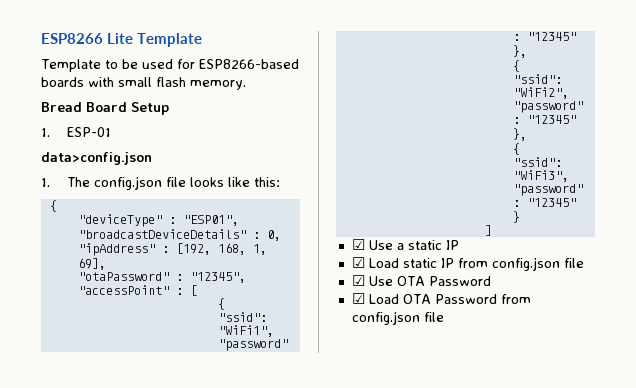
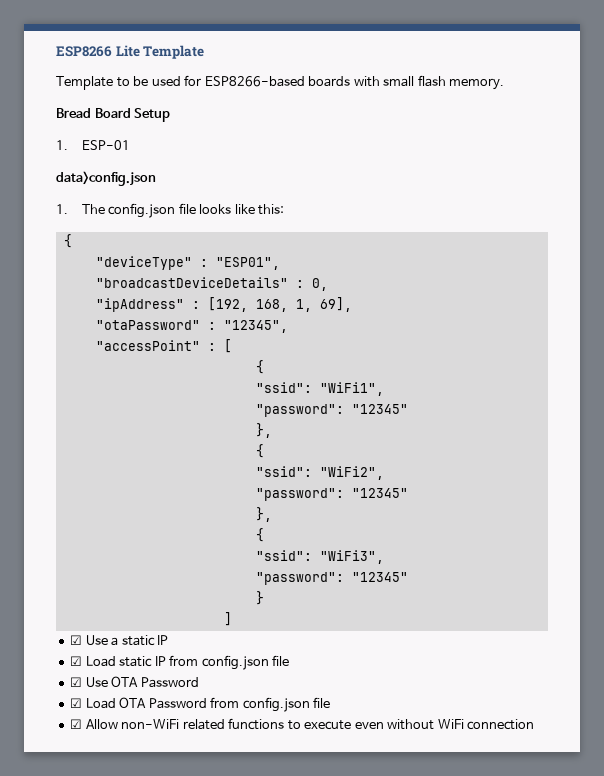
+ ☑ Allow non-WiFi related functions to execute even without WiFi connection

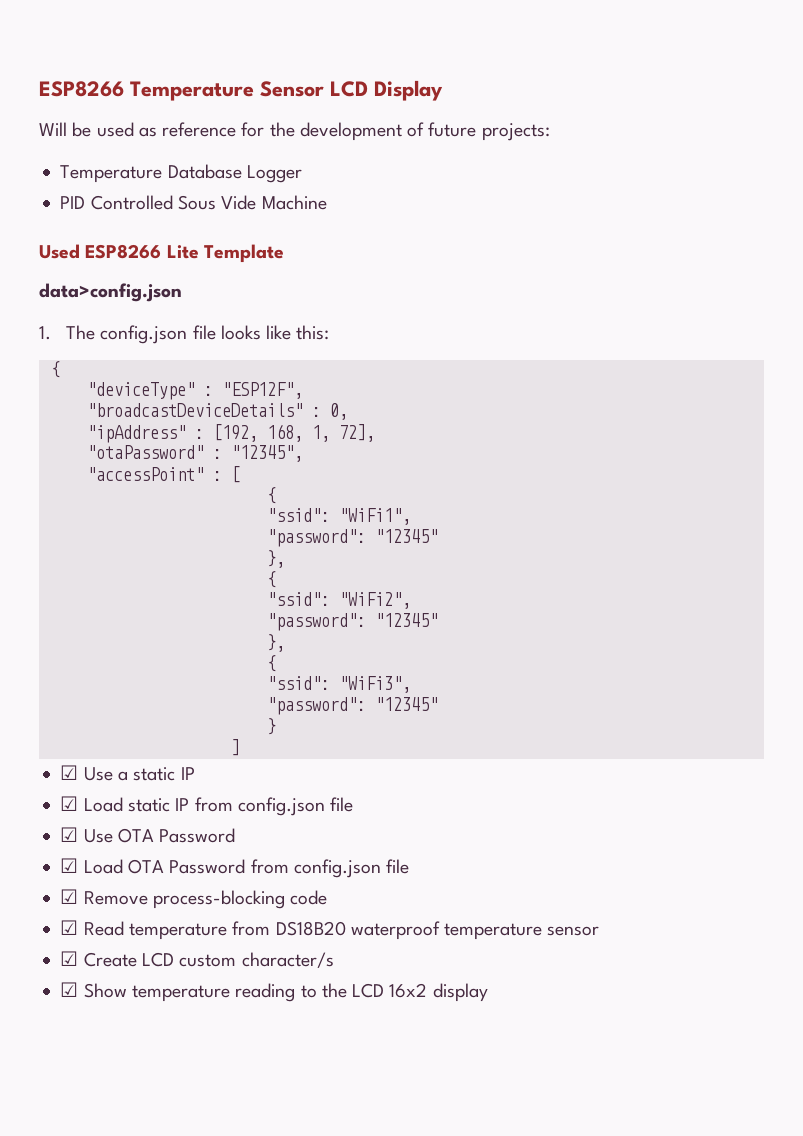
- ESP8266 Lite Template
- Template to be used for ESP8266-based boards with small flash memory.
- Bread Board Setup
- 1. ESP-01
+ ESP8266 Temperature Sensor LCD Display
+ Will be used as reference for the development of future projects:
+ Temperature Database Logger
+ PID Controlled Sous Vide Machine
+ Used ESP8266 Lite Template
- "deviceType" : "ESP01",
+ "deviceType" : "ESP12F",
- "ipAddress" : [192, 168, 1, 69],
+ "ipAddress" : [192, 168, 1, 72],
- ☑ Allow non-WiFi related functions to execute even without WiFi connection
+ ☑ Remove process-blocking code
+ ☑ Read temperature from DS18B20 waterproof temperature sensor
+ ☑ Create LCD custom character/s
+ ☑ Show temperature reading to the LCD 16x2 display

